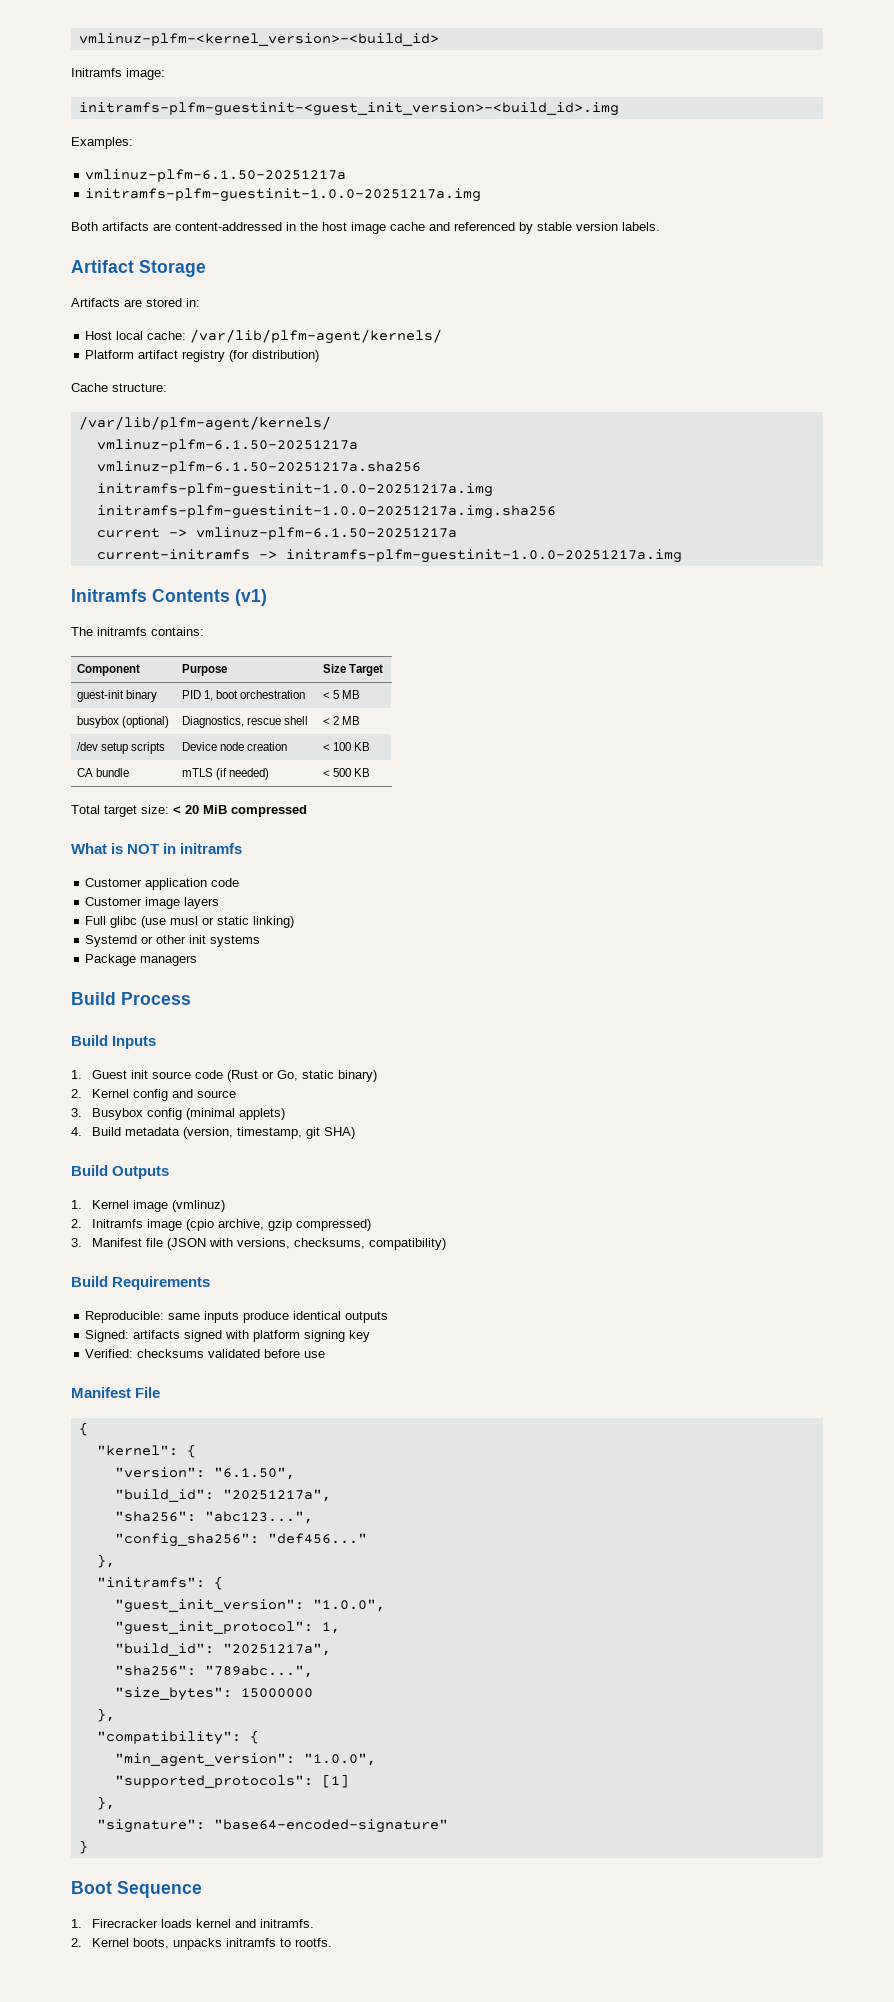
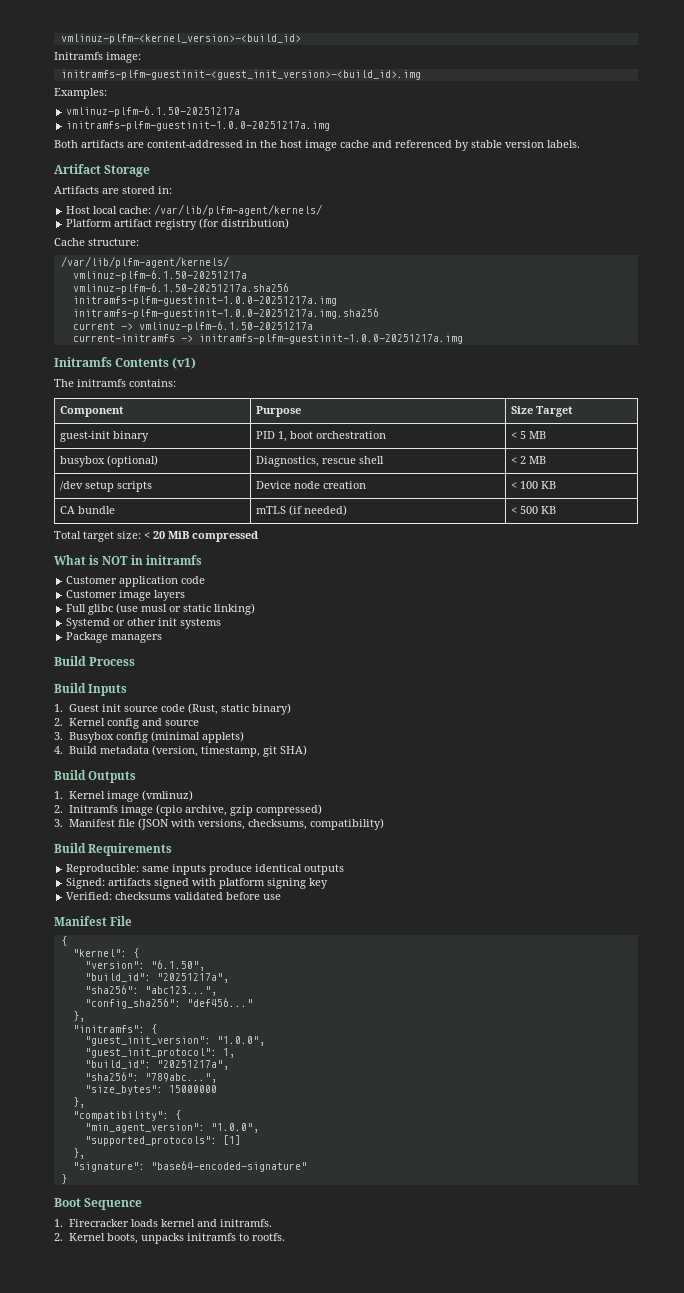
- 1. Guest init source code (Rust or Go, static binary)
+ 1. Guest init source code (Rust, static binary)

